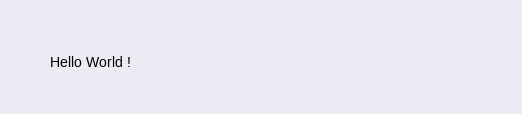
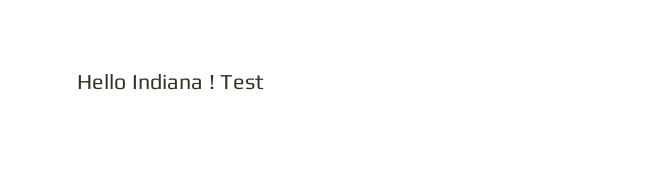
- Hello World !
+ Hello Indiana ! Test

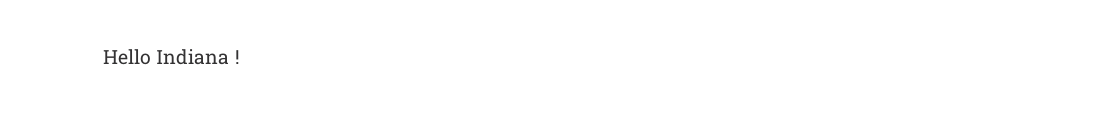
- Test

